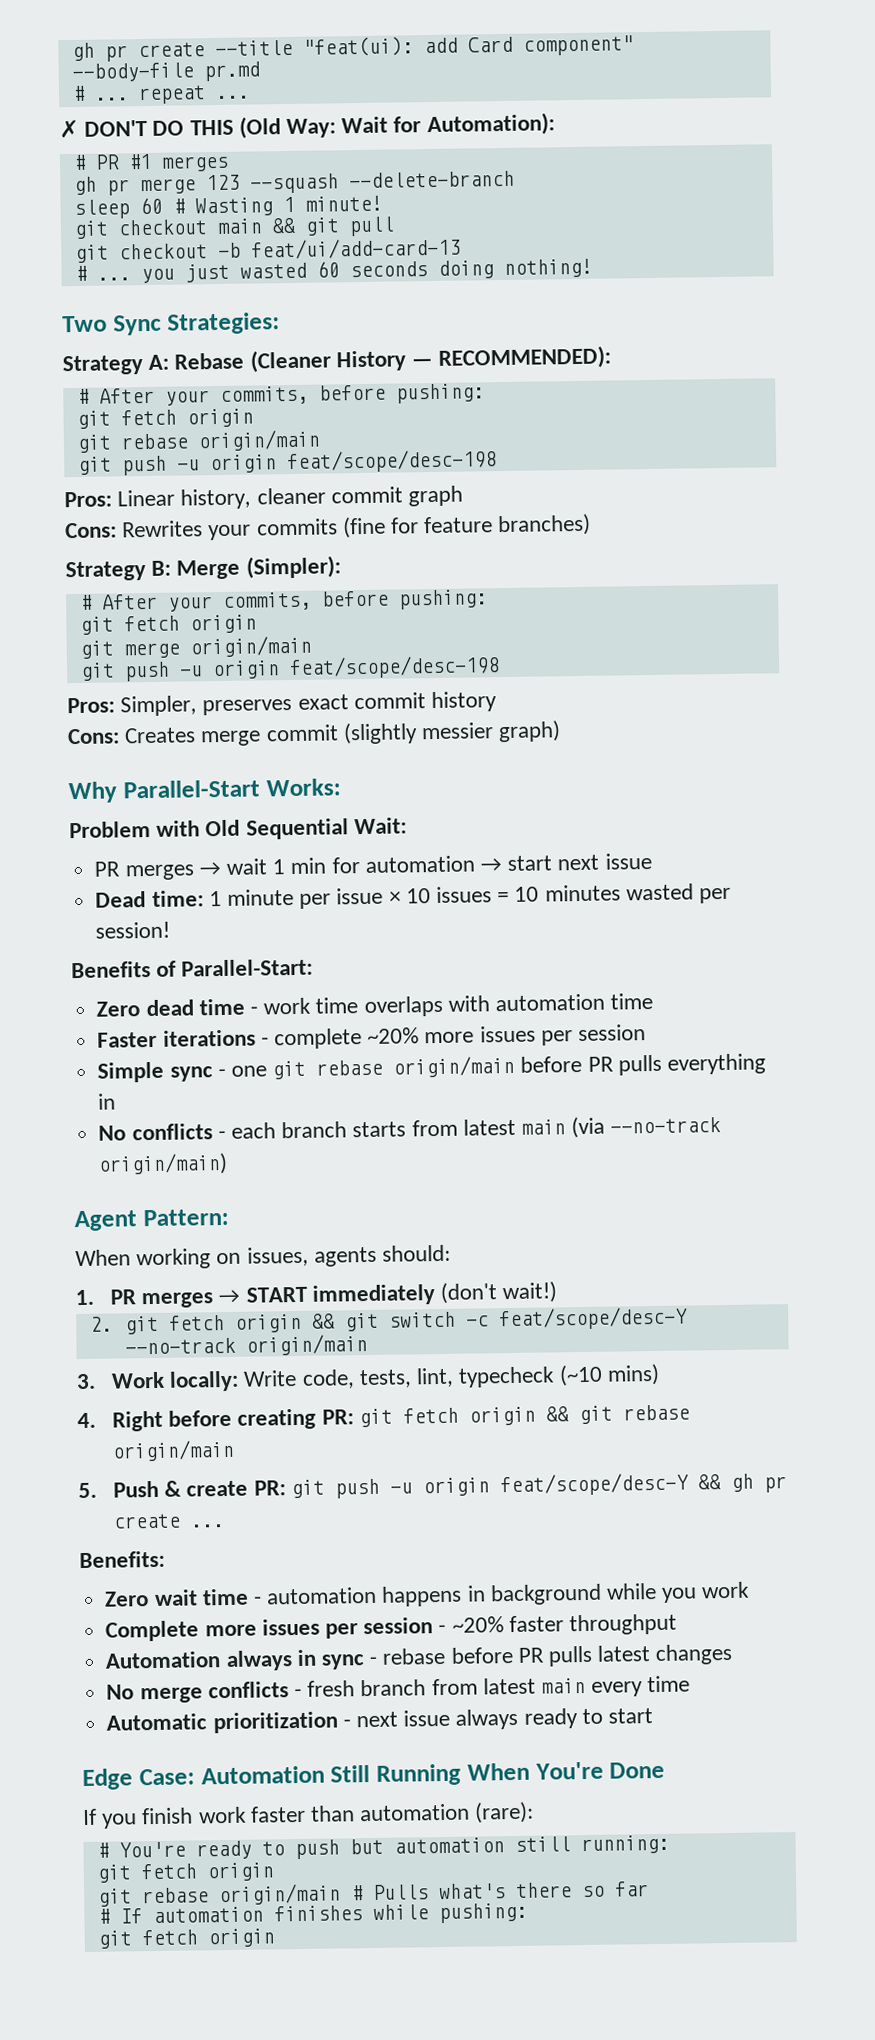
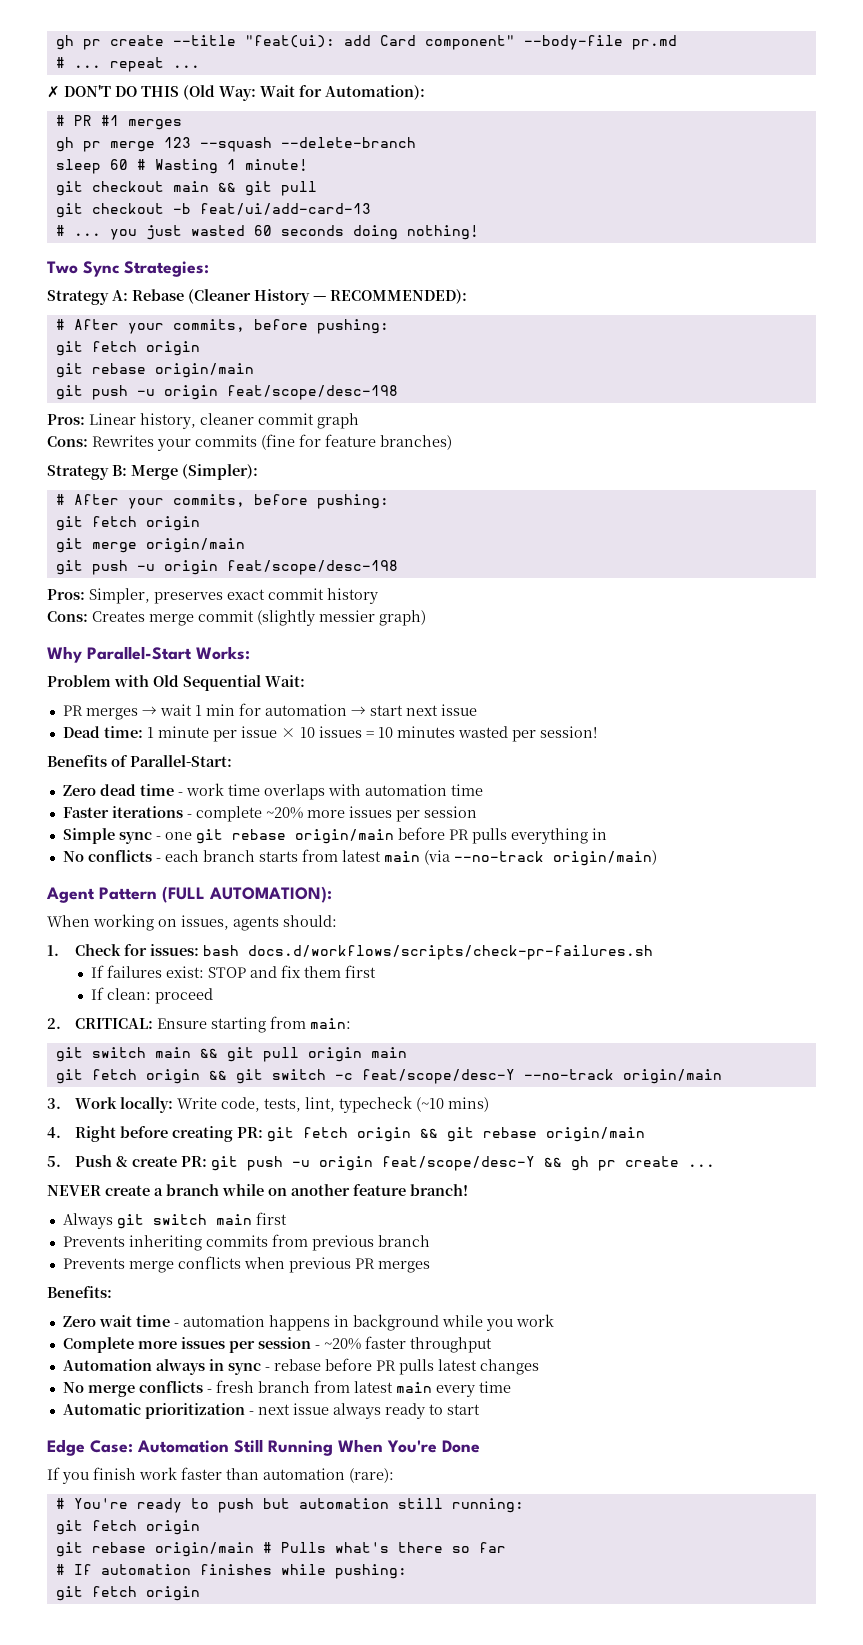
- Agent Pattern:
+ Agent Pattern (FULL AUTOMATION):
- 1. PR merges → START immediately (don't wait!)
- 2. git fetch origin && git switch -c feat/scope/desc-Y --no-track origin/main
+ 1. Check for issues: bash docs.d/workflows/scripts/check-pr-failures.sh
+ If failures exist: STOP and fix them first
+ If clean: proceed
+ 2. CRITICAL: Ensure starting from main:
+ git switch main && git pull origin main
+ git fetch origin && git switch -c feat/scope/desc-Y --no-track origin/main
+ NEVER create a branch while on another feature branch!
+ Always git switch main first
+ Prevents inheriting commits from previous branch
+ Prevents merge conflicts when previous PR merges

